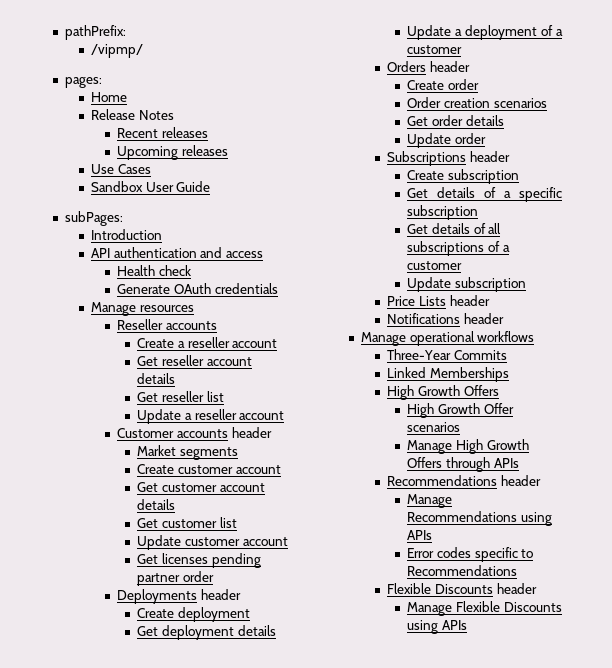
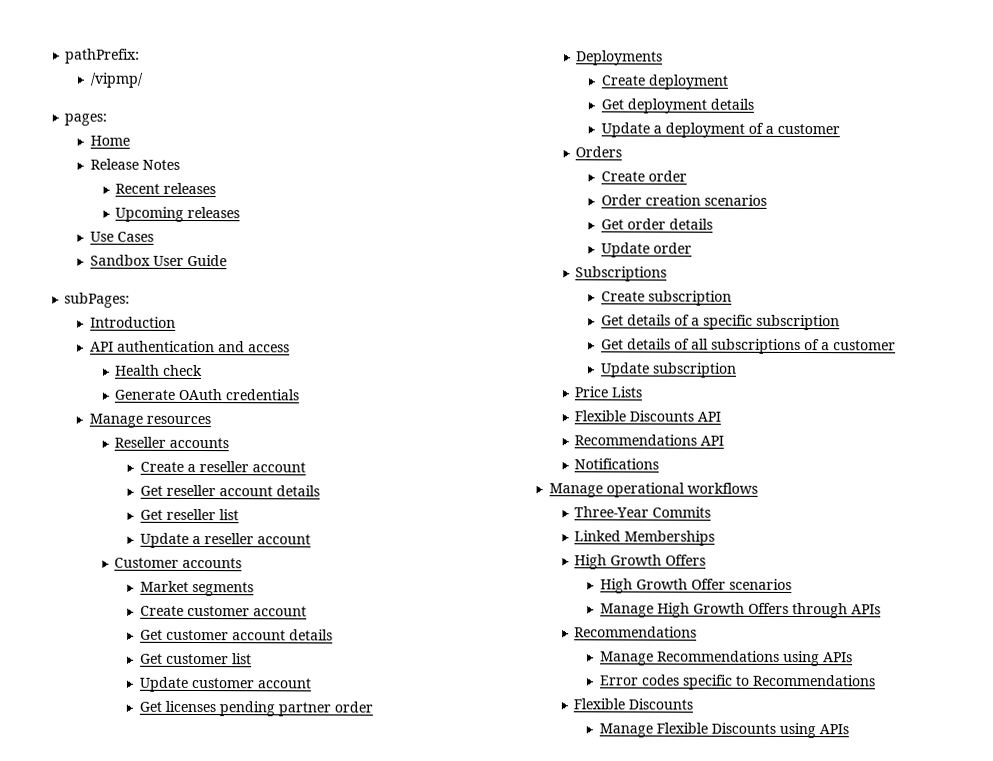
- Customer accounts header
+ Customer accounts
- Deployments header
+ Deployments
- Orders header
+ Orders
- Subscriptions header
+ Subscriptions
- Price Lists header
+ Price Lists
+ Flexible Discounts API
+ Recommendations API
- Notifications header
+ Notifications
  Manage High Growth Offers through APIs
- Recommendations header
+ Recommendations
  Error codes specific to Recommendations
- Flexible Discounts header
+ Flexible Discounts

